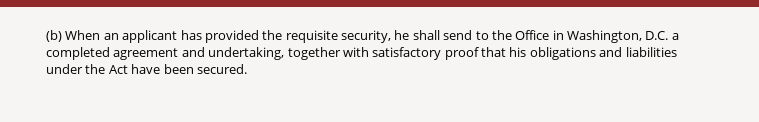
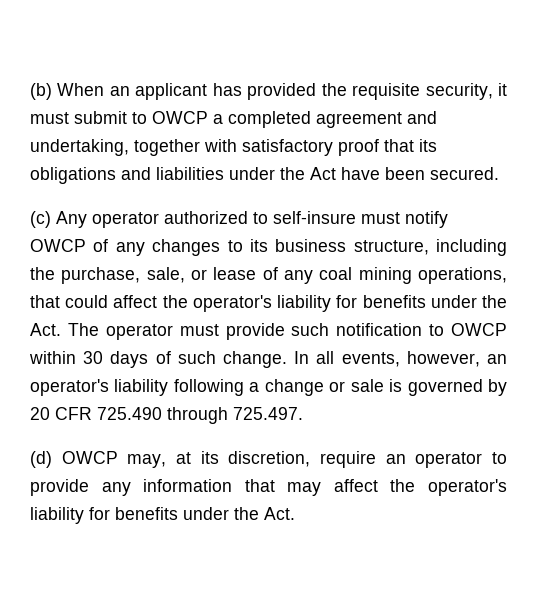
- (b) When an applicant has provided the requisite security, he shall send to the Office in Washington, D.C. a completed agreement and undertaking, together with satisfactory proof that his obligations and liabilities under the Act have been secured.
+ (b) When an applicant has provided the requisite security, it must submit to OWCP a completed agreement and undertaking, together with satisfactory proof that its obligations and liabilities under the Act have been secured.
+ (c) Any operator authorized to self-insure must notify OWCP of any changes to its business structure, including the purchase, sale, or lease of any coal mining operations, that could affect the operator's liability for benefits under the Act. The operator must provide such notification to OWCP within 30 days of such change. In all events, however, an operator's liability following a change or sale is governed by 20 CFR 725.490 through 725.497.
+ (d) OWCP may, at its discretion, require an operator to provide any information that may affect the operator's liability for benefits under the Act.

